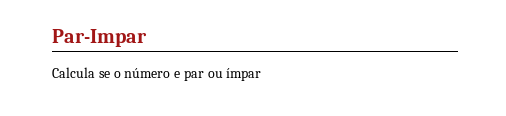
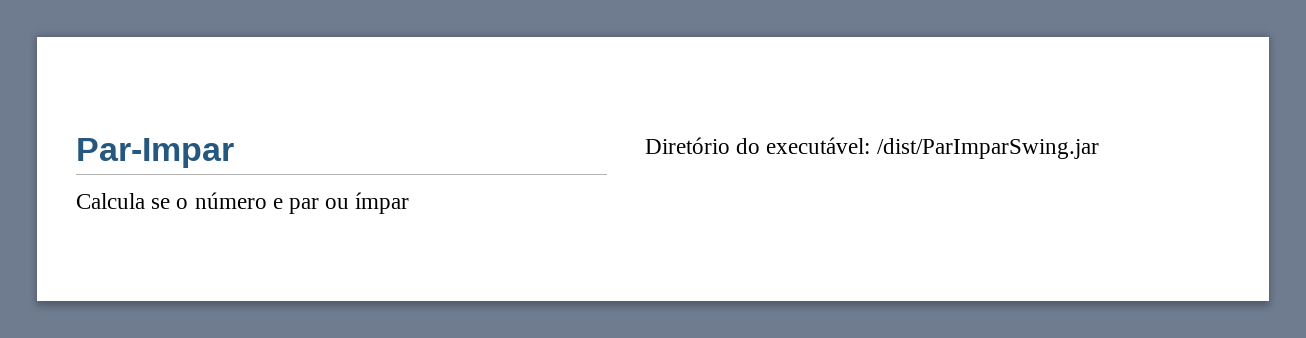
+ Diretório do executável: /dist/ParImparSwing.jar

